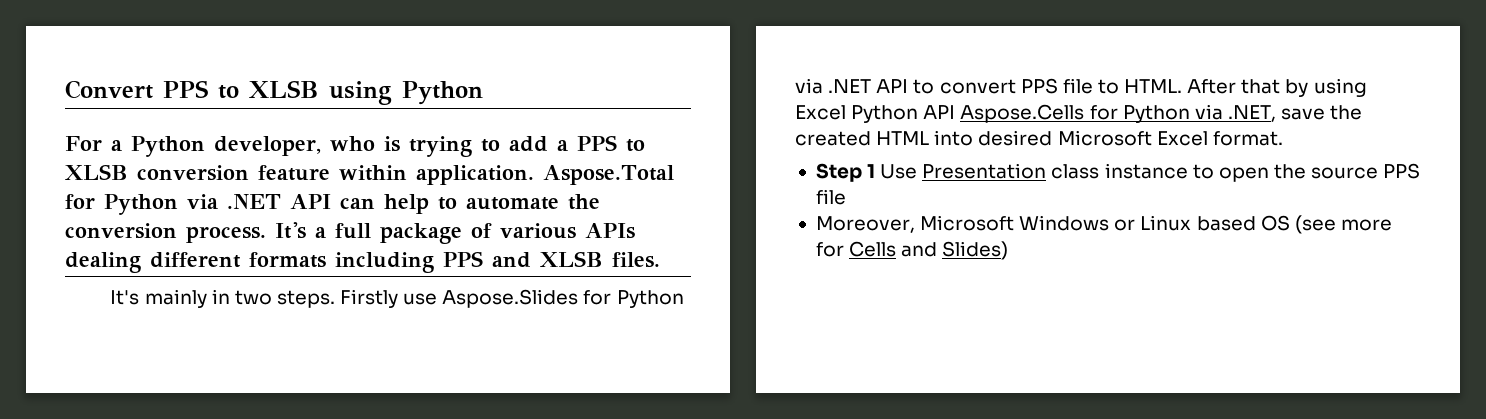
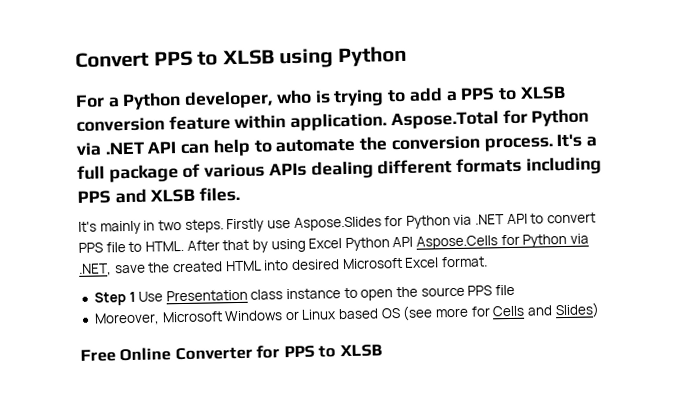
+ Free Online Converter for PPS to XLSB

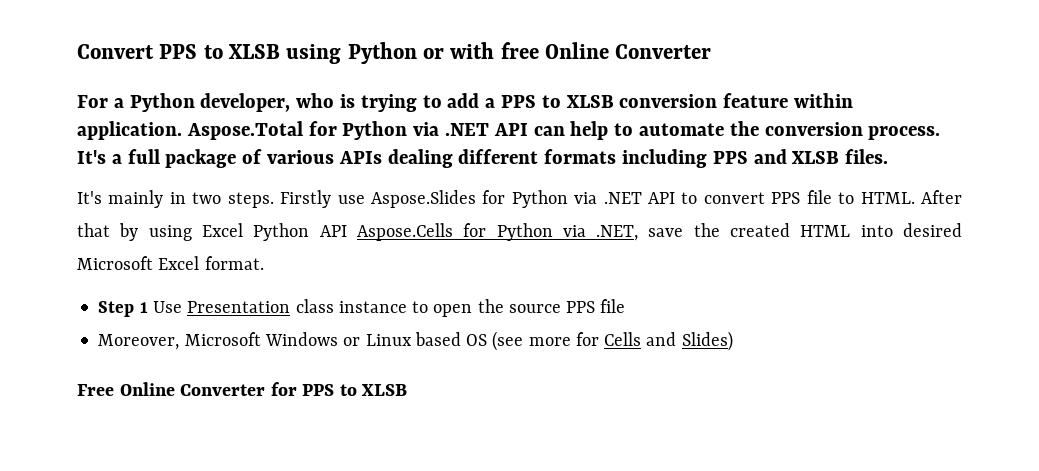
- Convert PPS to XLSB using Python
+ Convert PPS to XLSB using Python or with free Online Converter

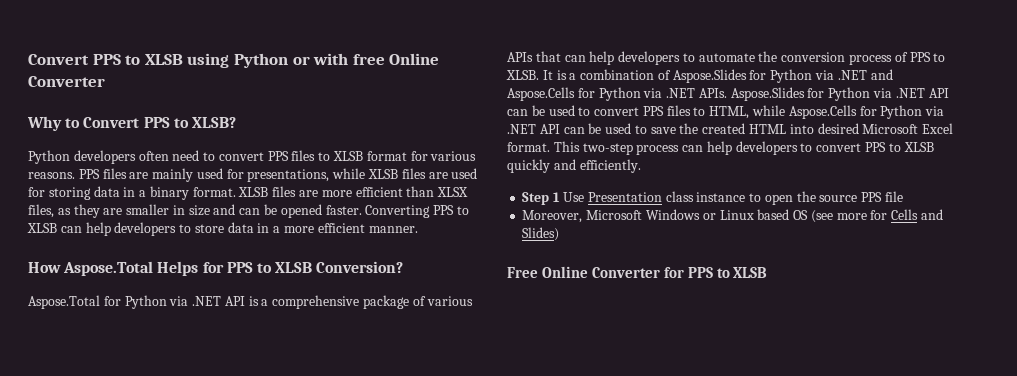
- For a Python developer, who is trying to add a PPS to XLSB conversion feature within application. Aspose.Total for Python via .NET API can help to automate the conversion process. It's a full package of various APIs dealing different formats including PPS and XLSB files.
- It's mainly in two steps. Firstly use Aspose.Slides for Python via .NET API to convert PPS file to HTML. After that by using Excel Python API Aspose.Cells for Python via .NET, save the created HTML into desired Microsoft Excel format.
+ Why to Convert PPS to XLSB?
+ Python developers often need to convert PPS files to XLSB format for various reasons. PPS files are mainly used for presentations, while XLSB files are used for storing data in a binary format. XLSB files are more efficient than XLSX files, as they are smaller in size and can be opened faster. Converting PPS to XLSB can help developers to store data in a more efficient manner.
+ How Aspose.Total Helps for PPS to XLSB Conversion?
+ Aspose.Total for Python via .NET API is a comprehensive package of various APIs that can help developers to automate the conversion process of PPS to XLSB. It is a combination of Aspose.Slides for Python via .NET and Aspose.Cells for Python via .NET APIs. Aspose.Slides for Python via .NET API can be used to convert PPS files to HTML, while Aspose.Cells for Python via .NET API can be used to save the created HTML into desired Microsoft Excel format. This two-step process can help developers to convert PPS to XLSB quickly and efficiently.

